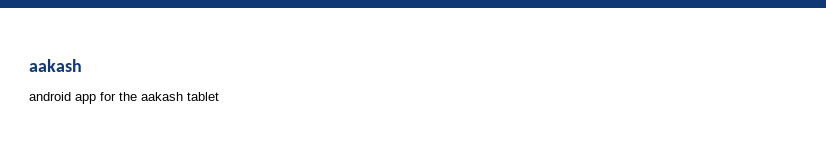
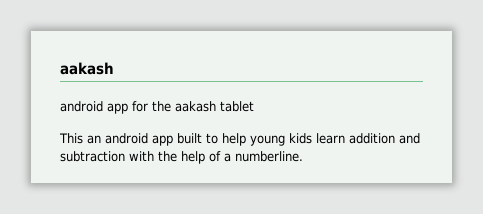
+ This an android app built to help young kids learn addition and subtraction with the help of a numberline.

